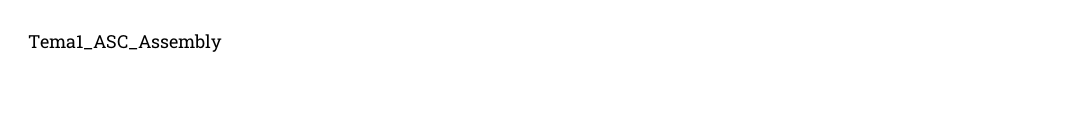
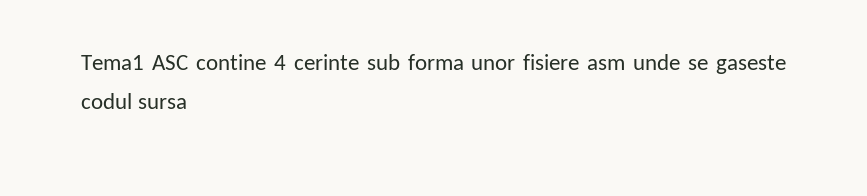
- Tema1_ASC_Assembly
+ Tema1 ASC contine 4 cerinte sub forma unor fisiere asm unde se gaseste codul sursa

